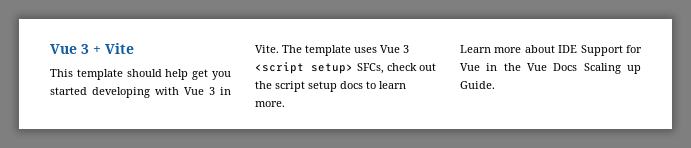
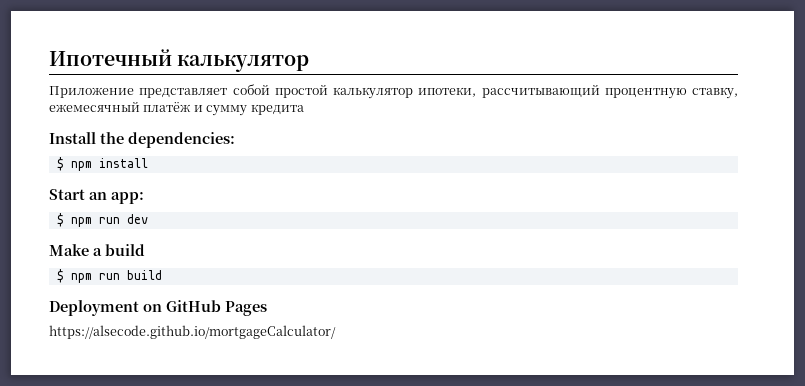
- Vue 3 + Vite
- This template should help get you started developing with Vue 3 in Vite. The template uses Vue 3 <script setup> SFCs, check out the script setup docs to learn more.
- Learn more about IDE Support for Vue in the Vue Docs Scaling up Guide.
+ Ипотечный калькулятор
+ Приложение представляет собой простой калькулятор ипотеки, рассчитывающий процентную ставку, ежемесячный платёж и сумму кредита
+ Install the dependencies:
+ $ npm install
+ Start an app:
+ $ npm run dev
+ Make a build
+ $ npm run build
+ Deployment on GitHub Pages
+ https://alsecode.github.io/mortgageCalculator/

